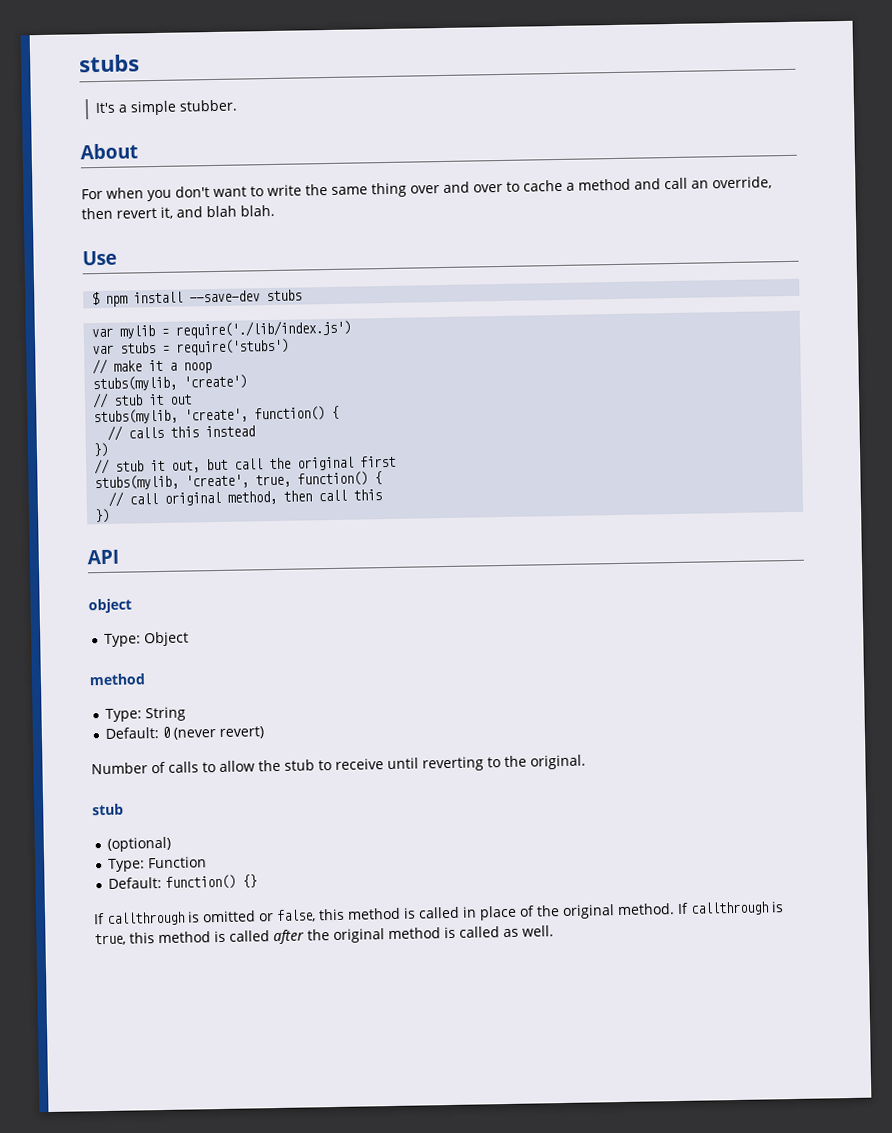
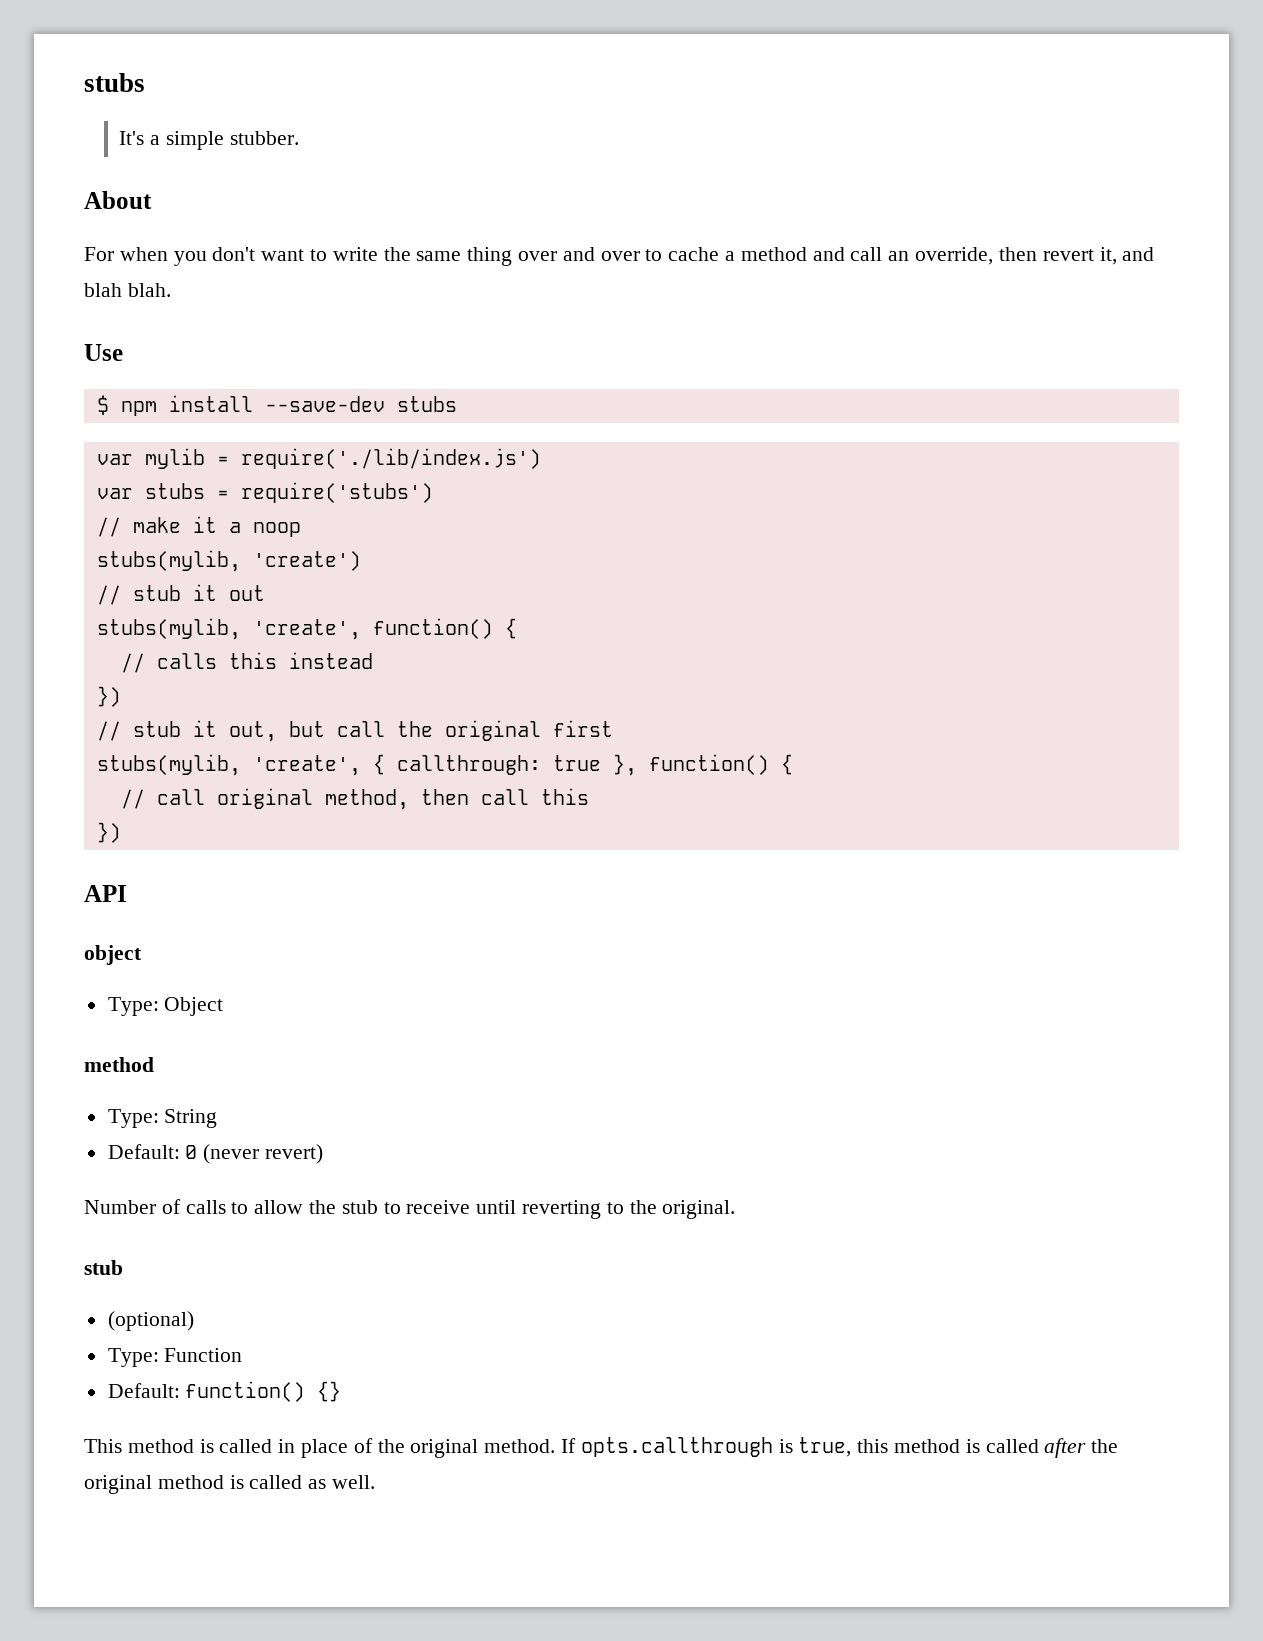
- stubs(mylib, 'create', true, function() {
+ stubs(mylib, 'create', { callthrough: true }, function() {
- If callthrough is omitted or false, this method is called in place of the original method.
+ This method is called in place of the original method.
- If callthrough is true, this method is called after the original method is called as well.
+ If opts.callthrough is true, this method is called after the original method is called as well.

